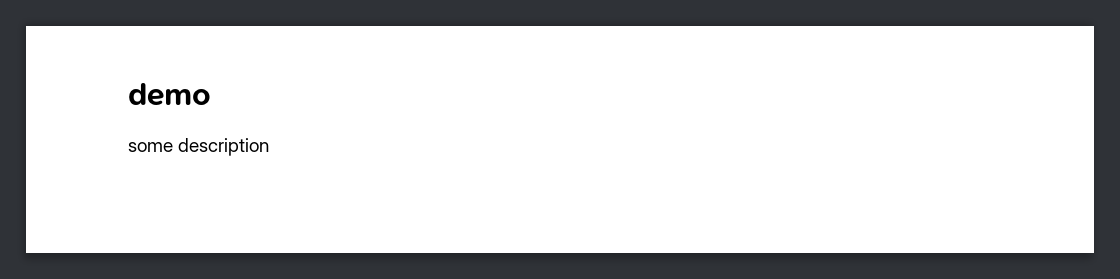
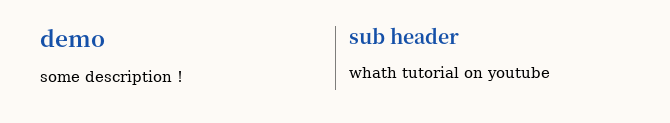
- some description
+ some description !
+ sub header
+ whath tutorial on youtube

